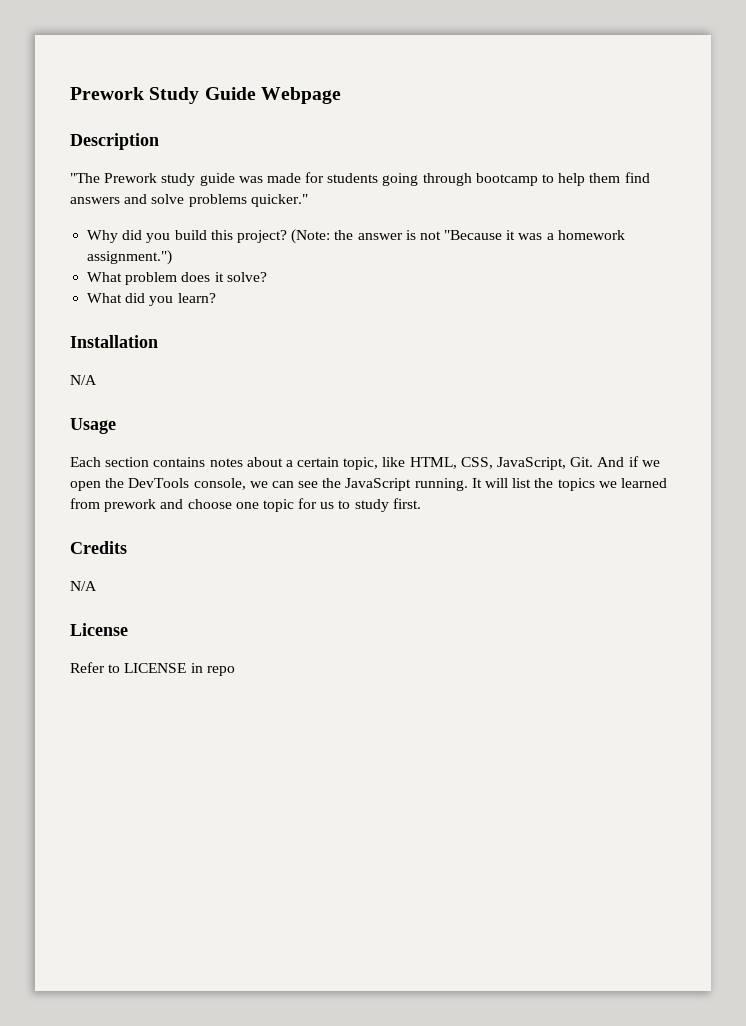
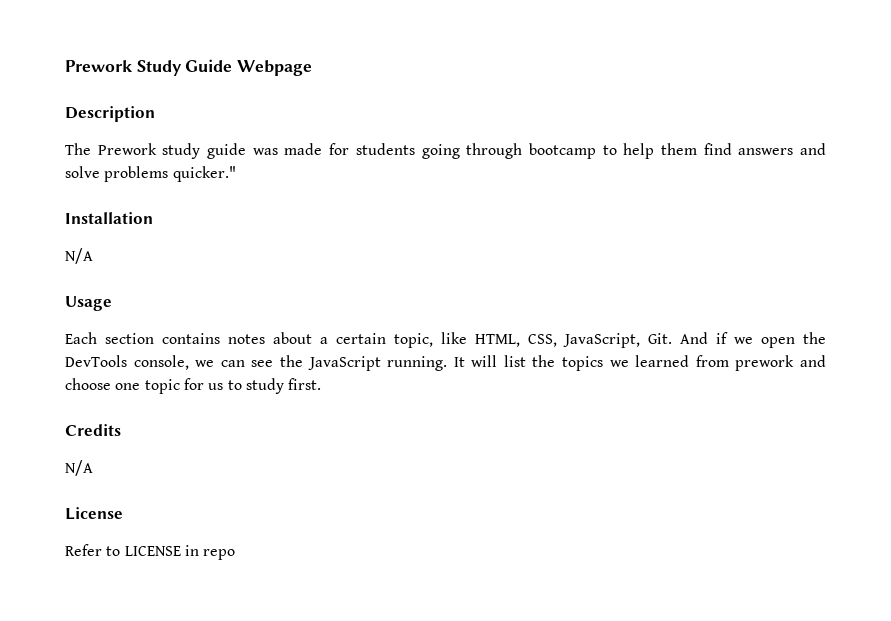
- "The Prework study guide was made for students going through bootcamp to help them find answers and solve problems quicker."
+ The Prework study guide was made for students going through bootcamp to help them find answers and solve problems quicker."
- Why did you build this project? (Note: the answer is not "Because it was a homework assignment.")
- What problem does it solve?
- What did you learn?

